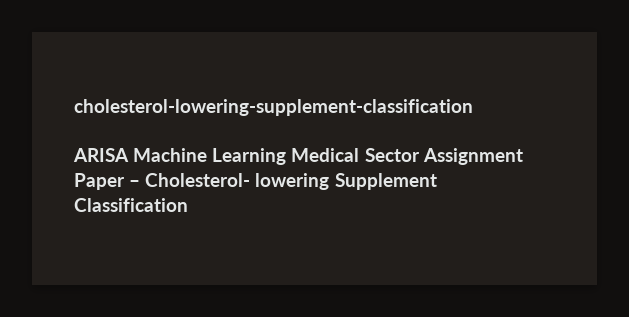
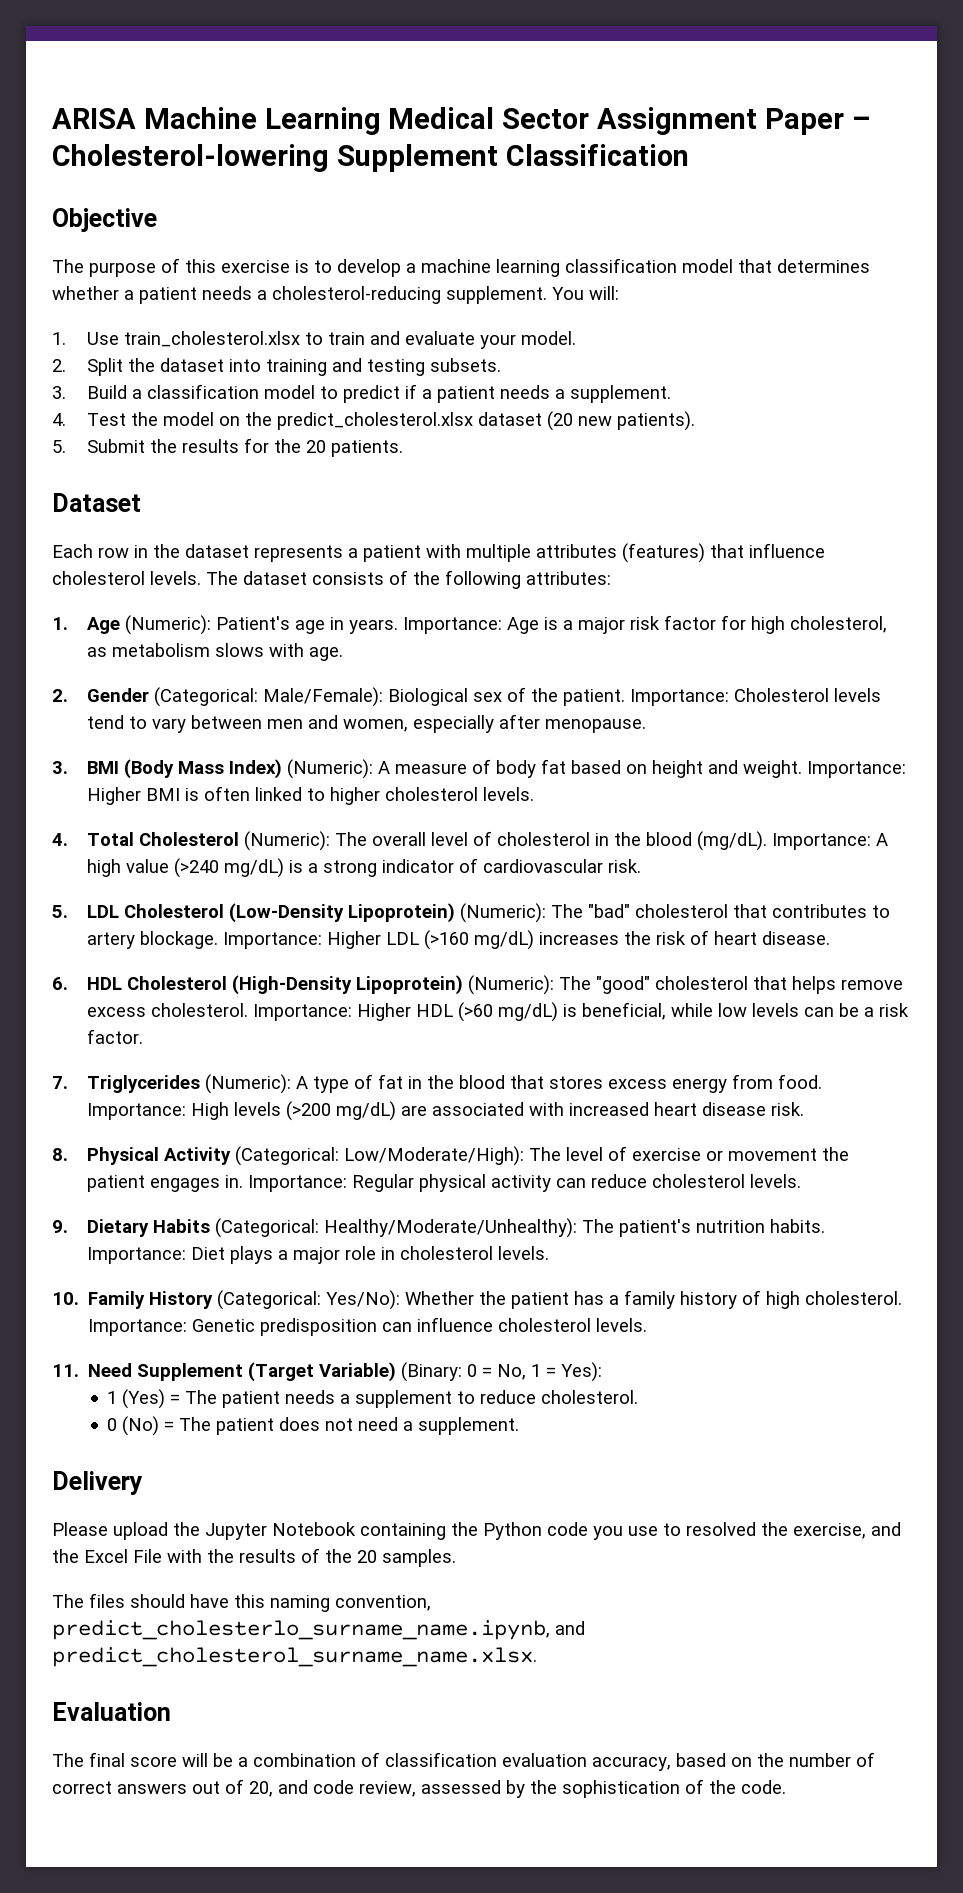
- cholesterol-lowering-supplement-classification
- ARISA Machine Learning Medical Sector Assignment Paper – Cholesterol- lowering Supplement Classification
+ ARISA Machine Learning Medical Sector Assignment Paper – Cholesterol-lowering Supplement Classification
+ Objective
+ The purpose of this exercise is to develop a machine learning classification model that determines whether a patient needs a cholesterol-reducing supplement. You will:
+ 1. Use train_cholesterol.xlsx to train and evaluate your model.
+ 2. Split the dataset into training and testing subsets.
+ 3. Build a classification model to predict if a patient needs a supplement.
+ 4. Test the model on the predict_cholesterol.xlsx dataset (20 new patients).
+ 5. Submit the results for the 20 patients.
+ Dataset
+ Each row in the dataset represents a patient with multiple attributes (features) that influence cholesterol levels. The dataset consists of the following attributes:
+ 1. Age (Numeric): Patient's age in years. Importance: Age is a major risk factor for high cholesterol, as metabolism slows with age.
+ 2. Gender (Categorical: Male/Female): Biological sex of the patient. Importance: Cholesterol levels tend to vary between men and women, especially after menopause.
+ 3. BMI (Body Mass Index) (Numeric): A measure of body fat based on height and weight. Importance: Higher BMI is often linked to higher cholesterol levels.
+ 4. Total Cholesterol (Numeric): The overall level of cholesterol in the blood (mg/dL). Importance: A high value (>240 mg/dL) is a strong indicator of cardiovascular risk.
+ 5. LDL Cholesterol (Low-Density Lipoprotein) (Numeric): The "bad" cholesterol that contributes to artery blockage. Importance: Higher LDL (>160 mg/dL) increases the risk of heart disease.
+ 6. HDL Cholesterol (High-Density Lipoprotein) (Numeric): The "good" cholesterol that helps remove excess cholesterol. Importance: Higher HDL (>60 mg/dL) is beneficial, while low levels can be a risk factor.
+ 7. Triglycerides (Numeric): A type of fat in the blood that stores excess energy from food. Importance: High levels (>200 mg/dL) are associated with increased heart disease risk.
+ 8. Physical Activity (Categorical: Low/Moderate/High): The level of exercise or movement the patient engages in. Importance: Regular physical activity can reduce cholesterol levels.
+ 9. Dietary Habits (Categorical: Healthy/Moderate/Unhealthy): The patient's nutrition habits. Importance: Diet plays a major role in cholesterol levels.
+ 10. Family History (Categorical: Yes/No): Whether the patient has a family history of high cholesterol. Importance: Genetic predisposition can influence cholesterol levels.
+ 11. Need Supplement (Target Variable) (Binary: 0 = No, 1 = Yes):
+ 1 (Yes) = The patient needs a supplement to reduce cholesterol.
+ 0 (No) = The patient does not need a supplement.
+ Delivery
+ Please upload the Jupyter Notebook containing the Python code you use to resolved the exercise, and the Excel File with the results of the 20 samples.
+ The files should have this naming convention, predict_cholesterlo_surname_name.ipynb, and predict_cholesterol_surname_name.xlsx.
+ Evaluation
+ The final score will be a combination of classification evaluation accuracy, based on the number of correct answers out of 20, and code review, assessed by the sophistication of the code.

